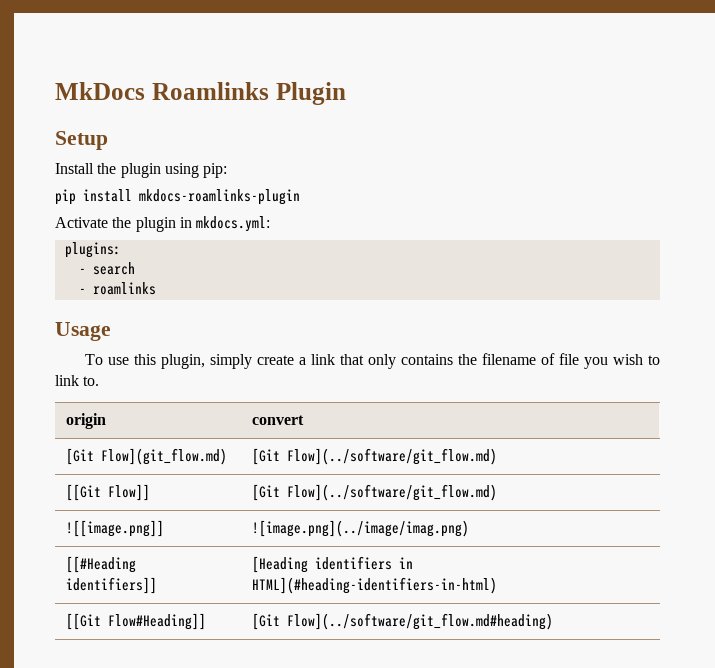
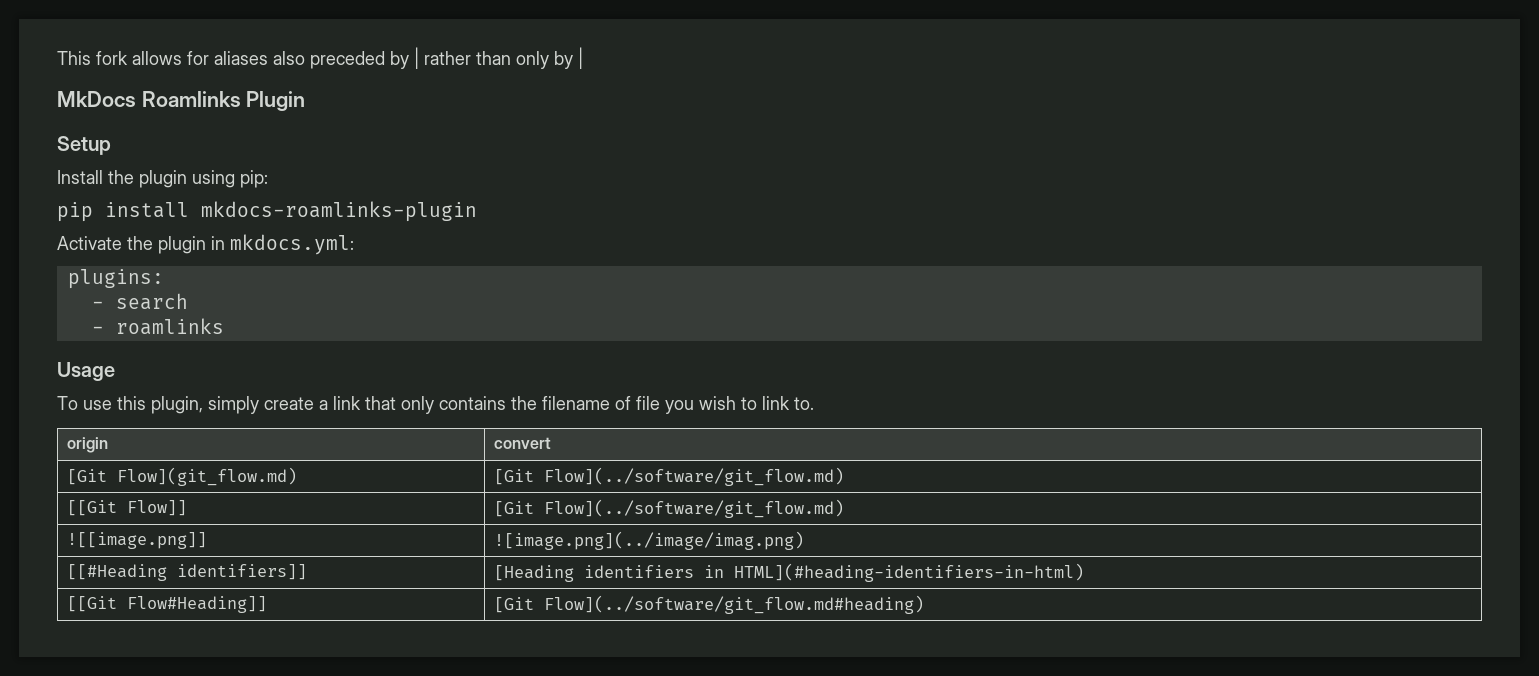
+ This fork allows for aliases also preceded by | rather than only by |

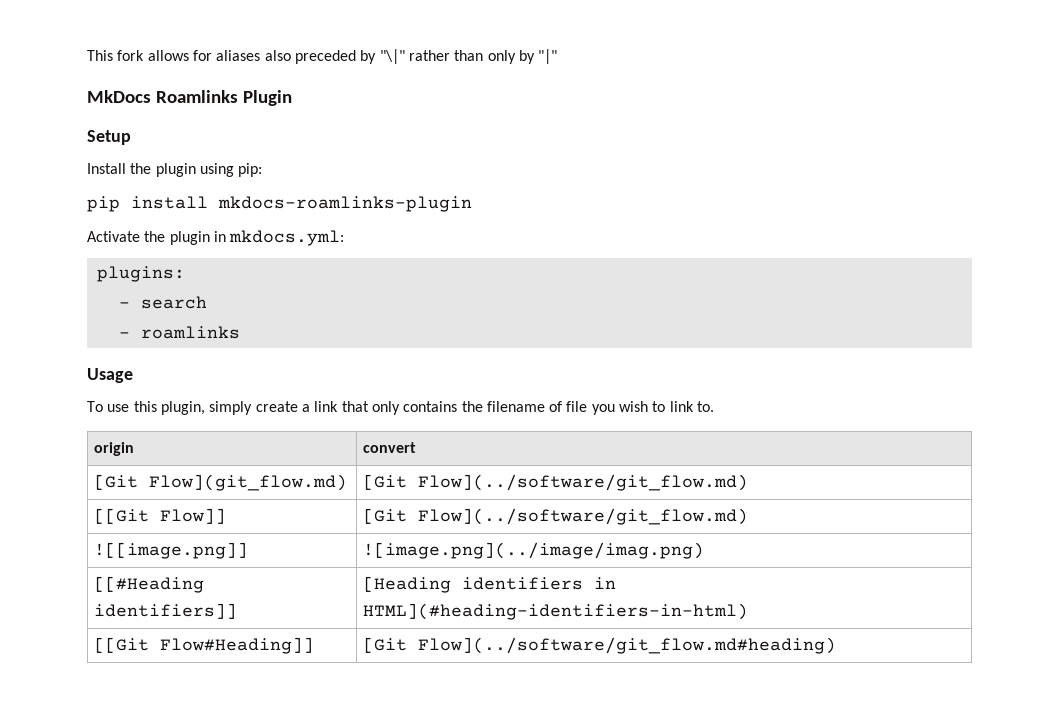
- This fork allows for aliases also preceded by | rather than only by |
+ This fork allows for aliases also preceded by "\|" rather than only by "|"

